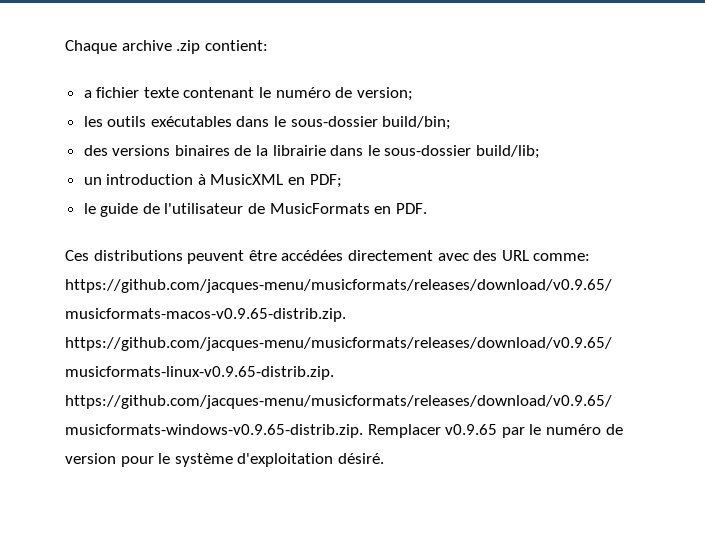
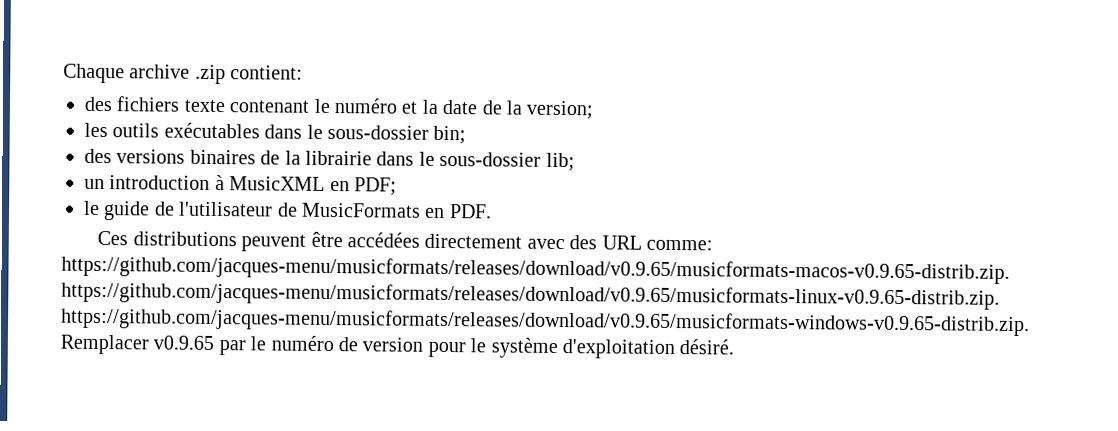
- a fichier texte contenant le numéro de version;
+ des fichiers texte contenant le numéro et la date de la version;
- les outils exécutables dans le sous-dossier build/bin;
+ les outils exécutables dans le sous-dossier bin;
- des versions binaires de la librairie dans le sous-dossier build/lib;
+ des versions binaires de la librairie dans le sous-dossier lib;

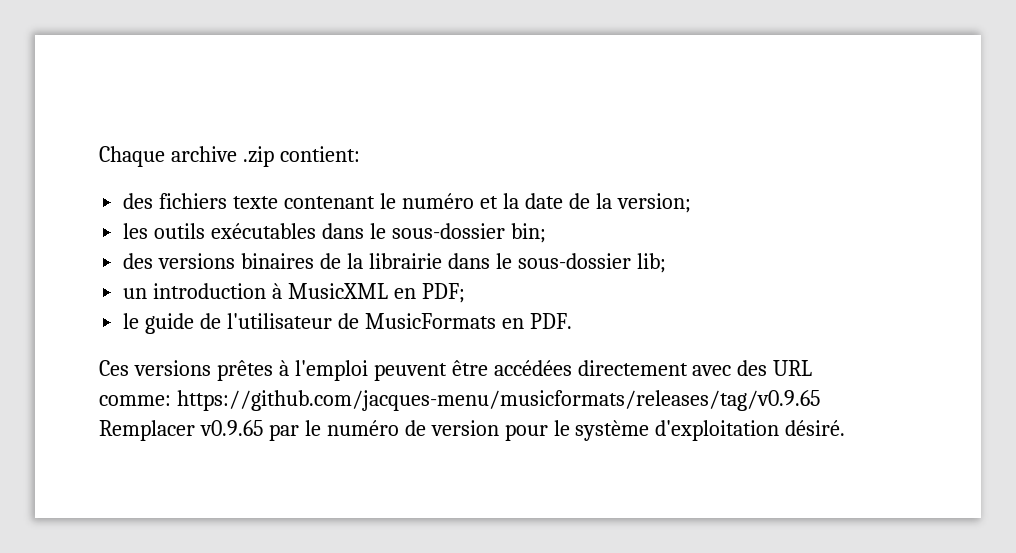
- Ces distributions peuvent être accédées directement avec des URL comme: https://github.com/jacques-menu/musicformats/releases/download/v0.9.65/musicformats-macos-v0.9.65-distrib.zip. https://github.com/jacques-menu/musicformats/releases/download/v0.9.65/musicformats-linux-v0.9.65-distrib.zip. https://github.com/jacques-menu/musicformats/releases/download/v0.9.65/musicformats-windows-v0.9.65-distrib.zip. Remplacer v0.9.65 par le numéro de version pour le système d'exploitation désiré.
+ Ces versions prêtes à l'emploi peuvent être accédées directement avec des URL comme: https://github.com/jacques-menu/musicformats/releases/tag/v0.9.65 Remplacer v0.9.65 par le numéro de version pour le système d'exploitation désiré.

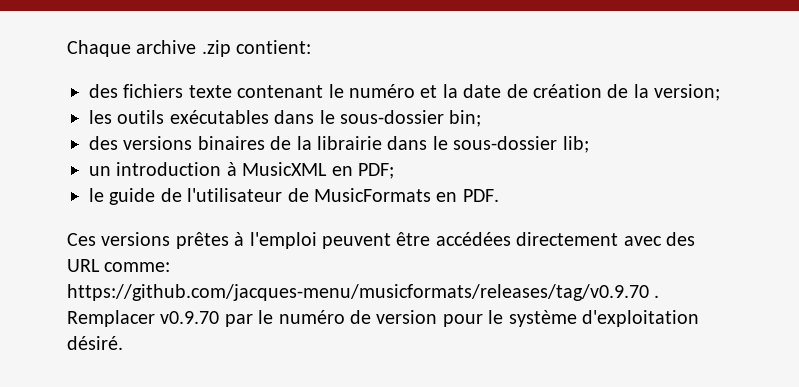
- des fichiers texte contenant le numéro et la date de la version;
+ des fichiers texte contenant le numéro et la date de création de la version;
- Ces versions prêtes à l'emploi peuvent être accédées directement avec des URL comme: https://github.com/jacques-menu/musicformats/releases/tag/v0.9.65 Remplacer v0.9.65 par le numéro de version pour le système d'exploitation désiré.
+ Ces versions prêtes à l'emploi peuvent être accédées directement avec des URL comme: https://github.com/jacques-menu/musicformats/releases/tag/v0.9.70 . Remplacer v0.9.70 par le numéro de version pour le système d'exploitation désiré.

